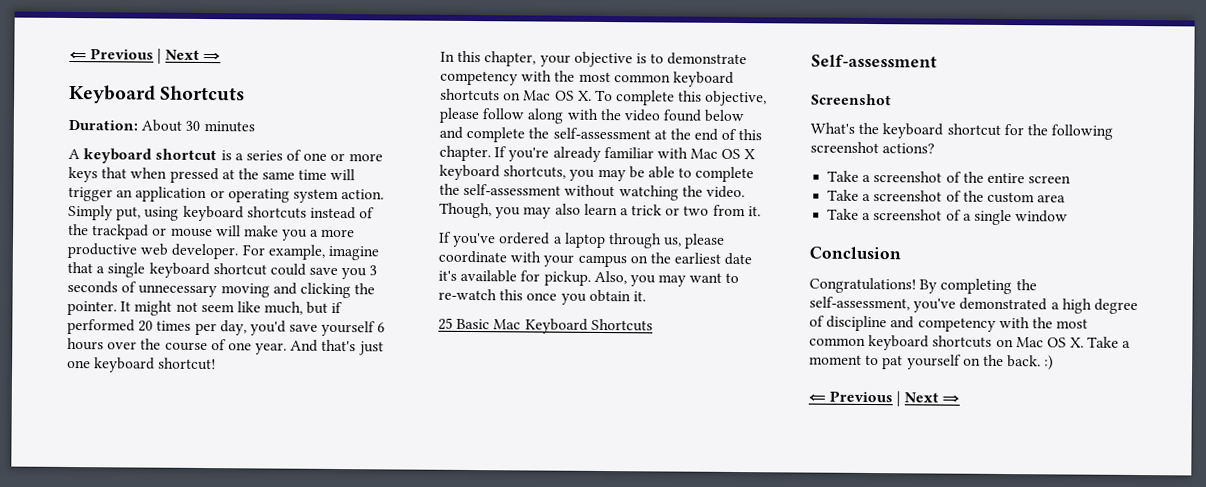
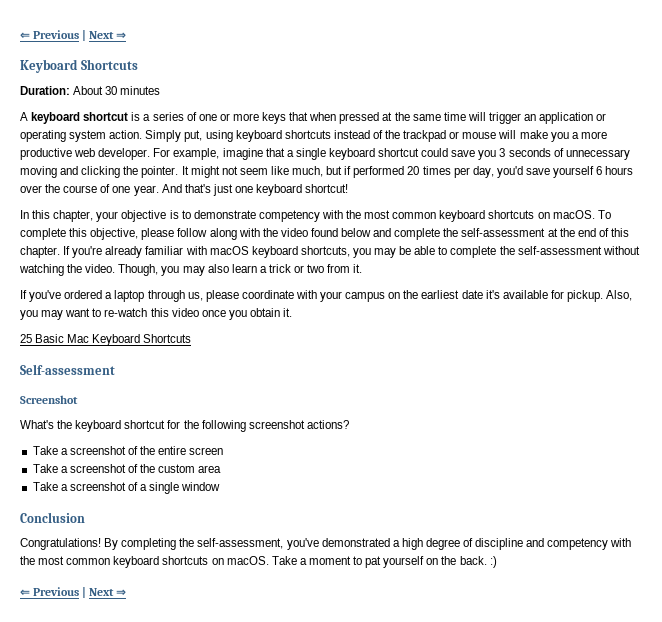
- In this chapter, your objective is to demonstrate competency with the most common keyboard shortcuts on Mac OS X. To complete this objective, please follow along with the video found below and complete the self-assessment at the end of this chapter.
+ In this chapter, your objective is to demonstrate competency with the most common keyboard shortcuts on macOS. To complete this objective, please follow along with the video found below and complete the self-assessment at the end of this chapter.
- If you're already familiar with Mac OS X keyboard shortcuts, you may be able to complete the self-assessment without watching the video.
+ If you're already familiar with macOS keyboard shortcuts, you may be able to complete the self-assessment without watching the video.
- Also, you may want to re-watch this once you obtain it.
+ Also, you may want to re-watch this video once you obtain it.
- By completing the self-assessment, you've demonstrated a high degree of discipline and competency with the most common keyboard shortcuts on Mac OS X. Take a moment to pat yourself on the back. :)
+ By completing the self-assessment, you've demonstrated a high degree of discipline and competency with the most common keyboard shortcuts on macOS. Take a moment to pat yourself on the back. :)

